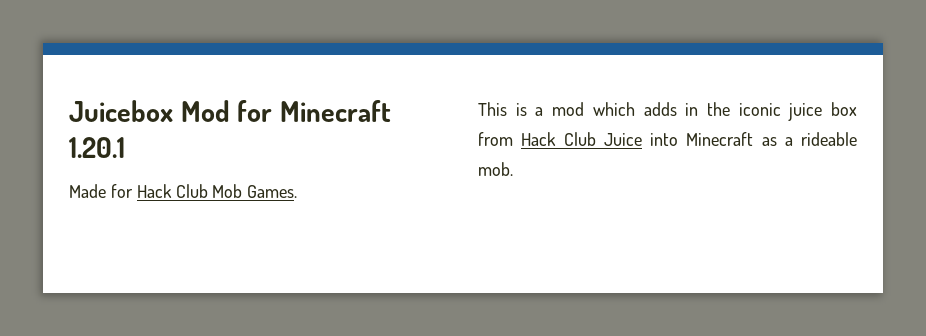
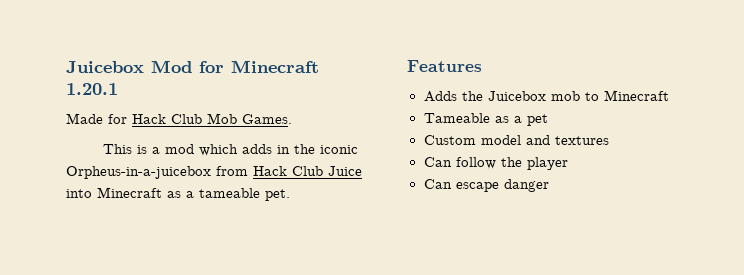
- This is a mod which adds in the iconic juice box from Hack Club Juice into Minecraft as a rideable mob.
+ This is a mod which adds in the iconic Orpheus-in-a-juicebox from Hack Club Juice into Minecraft as a tameable pet.
+ Features
+ Adds the Juicebox mob to Minecraft
+ Tameable as a pet
+ Custom model and textures
+ Can follow the player
+ Can escape danger

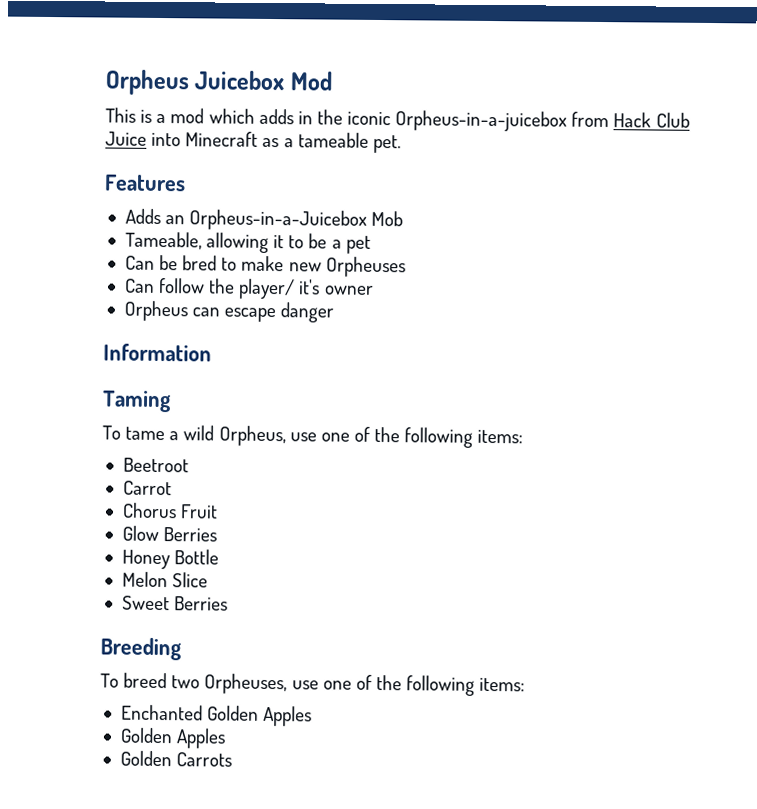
- Juicebox Mod for Minecraft 1.20.1
- Made for Hack Club Mob Games.
+ Orpheus Juicebox Mod
- Adds the Juicebox mob to Minecraft
- Tameable as a pet
- Custom model and textures
- Can follow the player
- Can escape danger
+ Adds an Orpheus-in-a-Juicebox Mob
+ Tameable, allowing it to be a pet
+ Can be bred to make new Orpheuses
+ Can follow the player/ it's owner
+ Orpheus can escape danger
+ Information
+ Taming
+ To tame a wild Orpheus, use one of the following items:
+ Beetroot
+ Carrot
+ Chorus Fruit
+ Glow Berries
+ Honey Bottle
+ Melon Slice
+ Sweet Berries
+ Breeding
+ To breed two Orpheuses, use one of the following items:
+ Enchanted Golden Apples
+ Golden Apples
+ Golden Carrots

